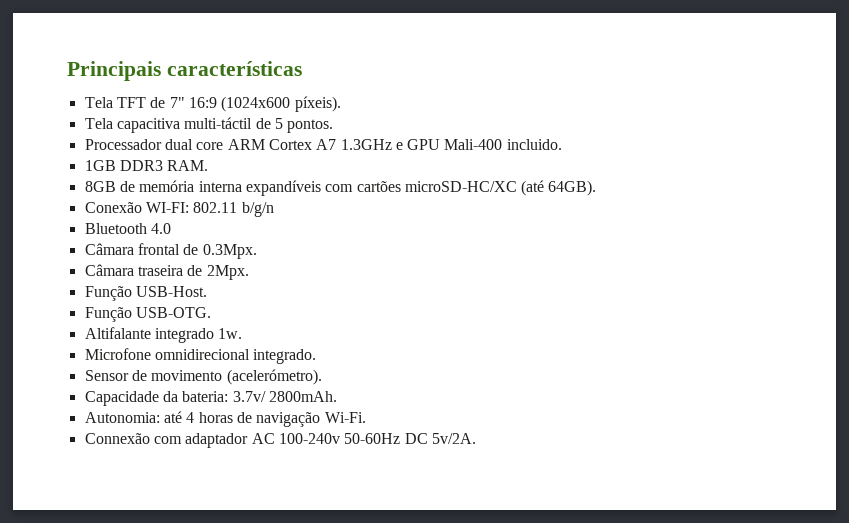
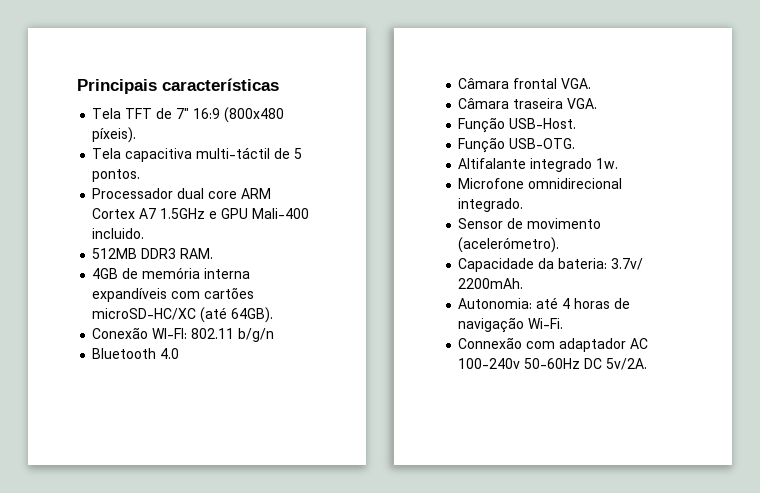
- Tela TFT de 7" 16:9 (1024x600 píxeis).
+ Tela TFT de 7" 16:9 (800x480 píxeis).
- Processador dual core ARM Cortex A7 1.3GHz e GPU Mali-400 incluido.
+ Processador dual core ARM Cortex A7 1.5GHz e GPU Mali-400 incluido.
- 1GB DDR3 RAM.
+ 512MB DDR3 RAM.
- 8GB de memória interna expandíveis com cartões microSD-HC/XC (até 64GB).
+ 4GB de memória interna expandíveis com cartões microSD-HC/XC (até 64GB).
- Câmara frontal de 0.3Mpx.
+ Câmara frontal VGA.
- Câmara traseira de 2Mpx.
+ Câmara traseira VGA.
- Capacidade da bateria: 3.7v/ 2800mAh.
+ Capacidade da bateria: 3.7v/ 2200mAh.

